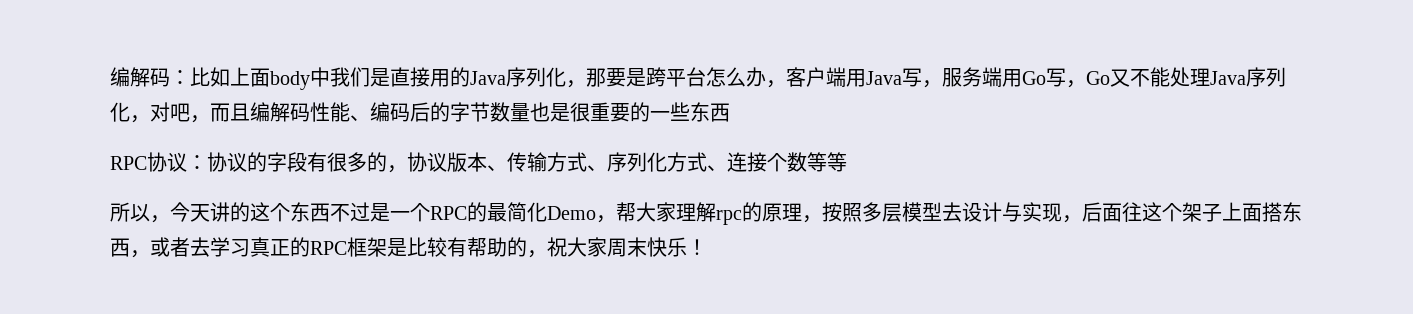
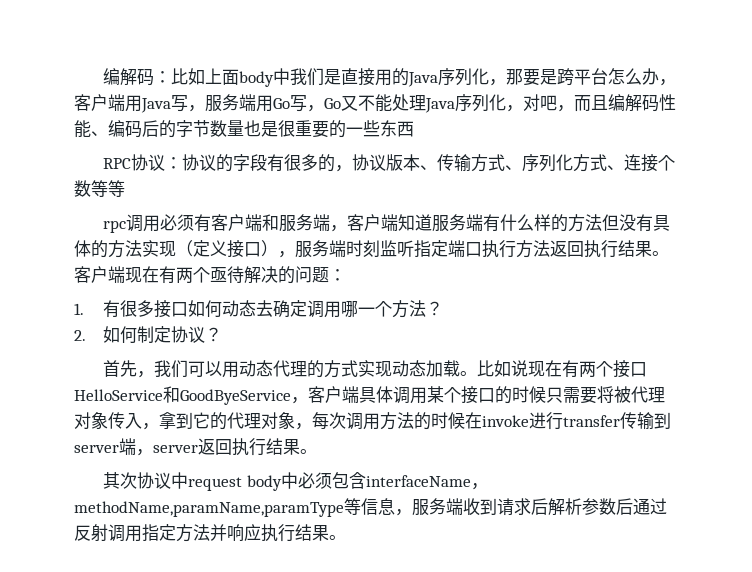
- 所以，今天讲的这个东西不过是一个RPC的最简化Demo，帮大家理解rpc的原理，按照多层模型去设计与实现，后面往这个架子上面搭东西，或者去学习真正的RPC框架是比较有帮助的，祝大家周末快乐！
+ rpc调用必须有客户端和服务端，客户端知道服务端有什么样的方法但没有具体的方法实现（定义接口），服务端时刻监听指定端口执行方法返回执行结果。客户端现在有两个亟待解决的问题：
+ 1.有很多接口如何动态去确定调用哪一个方法？
+ 2.如何制定协议？
+ 首先，我们可以用动态代理的方式实现动态加载。比如说现在有两个接口HelloService和GoodByeService，客户端具体调用某个接口的时候只需要将被代理对象传入，拿到它的代理对象，每次调用方法的时候在invoke进行transfer传输到server端，server返回执行结果。
+ 其次协议中request body中必须包含interfaceName，methodName,paramName,paramType等信息，服务端收到请求后解析参数后通过反射调用指定方法并响应执行结果。

